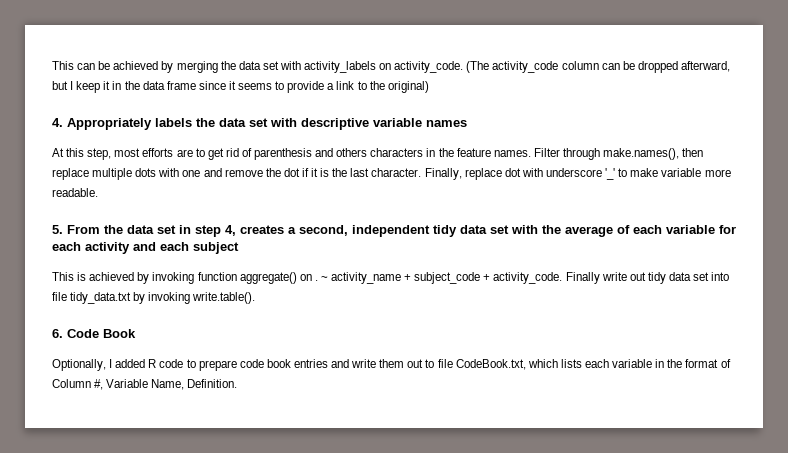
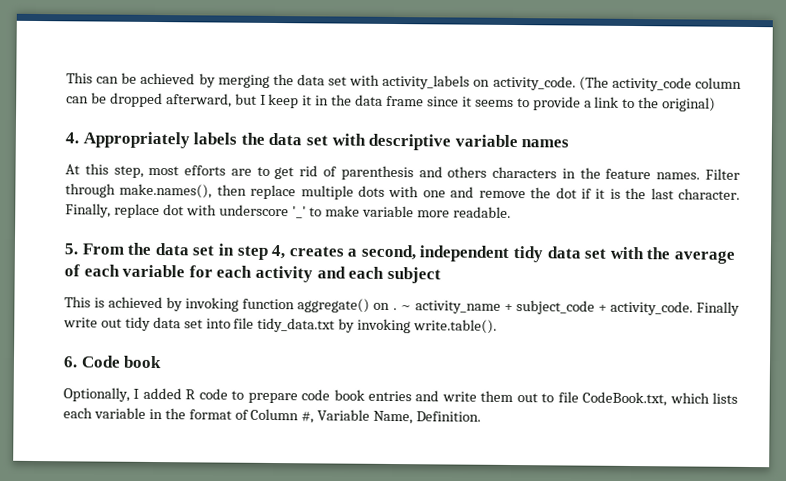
- 6. Code Book
+ 6. Code book

